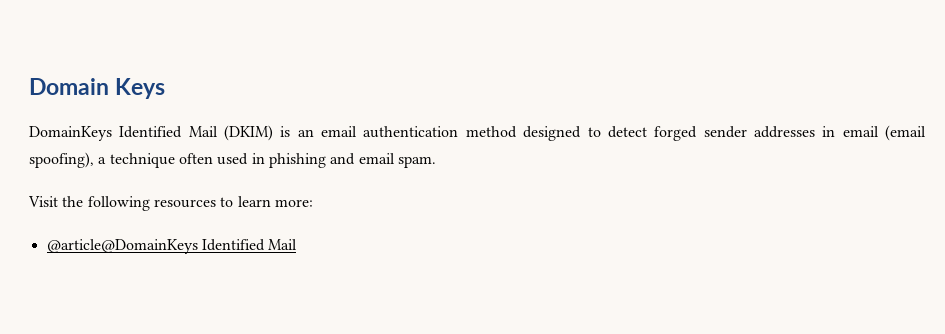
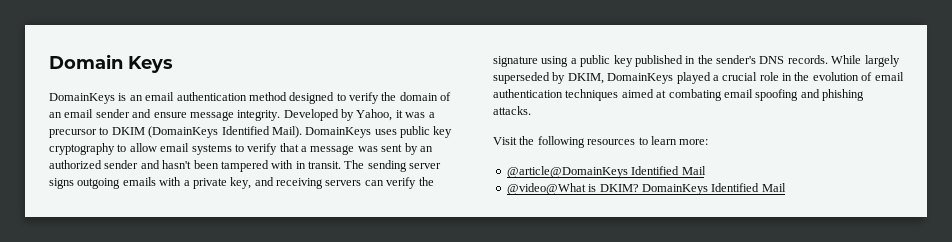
- DomainKeys Identified Mail (DKIM) is an email authentication method designed to detect forged sender addresses in email (email spoofing), a technique often used in phishing and email spam.
+ DomainKeys is an email authentication method designed to verify the domain of an email sender and ensure message integrity. Developed by Yahoo, it was a precursor to DKIM (DomainKeys Identified Mail). DomainKeys uses public key cryptography to allow email systems to verify that a message was sent by an authorized sender and hasn't been tampered with in transit. The sending server signs outgoing emails with a private key, and receiving servers can verify the signature using a public key published in the sender's DNS records. While largely superseded by DKIM, DomainKeys played a crucial role in the evolution of email authentication techniques aimed at combating email spoofing and phishing attacks.
+ @video@What is DKIM? DomainKeys Identified Mail

